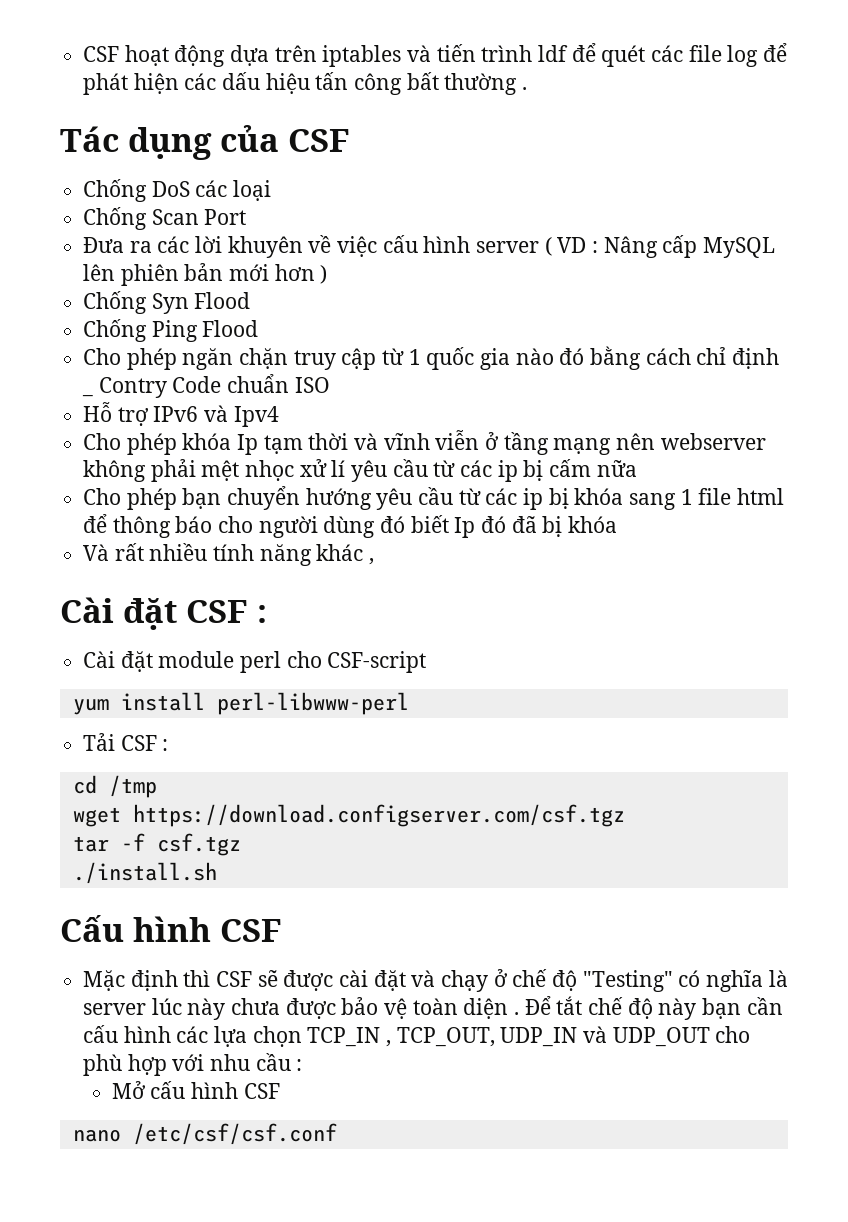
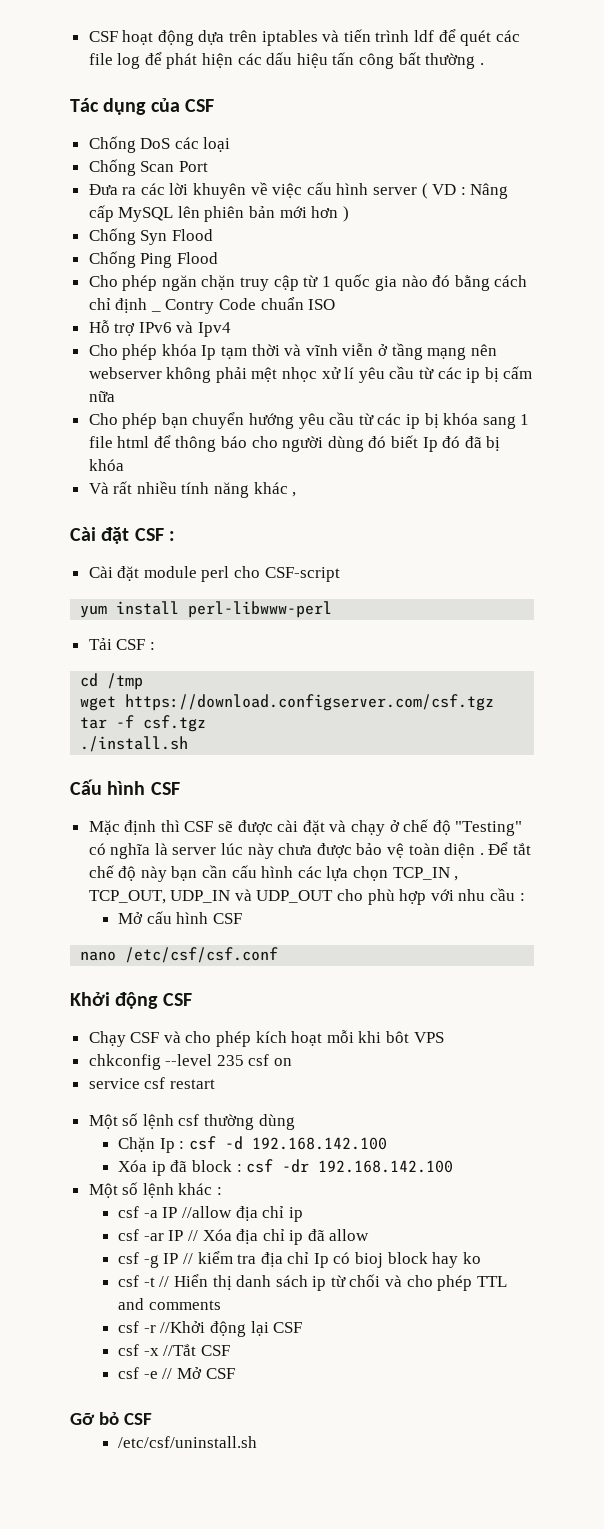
+ Khởi động CSF
+ Chạy CSF và cho phép kích hoạt mỗi khi bôt VPS
+ chkconfig --level 235 csf on
+ service csf restart
+ Một số lệnh csf thường dùng
+ Chặn Ip : csf -d 192.168.142.100
+ Xóa ip đã block : csf -dr 192.168.142.100
+ Một số lệnh khác :
+ csf -a IP //allow địa chỉ ip
+ csf -ar IP // Xóa địa chỉ ip đã allow
+ csf -g IP // kiểm tra địa chỉ Ip có bioj block hay ko
+ csf -t // Hiển thị danh sách ip từ chối và cho phép TTL and comments
+ csf -r //Khởi động lại CSF
+ csf -x //Tắt CSF
+ csf -e // Mở CSF
+ Gỡ bỏ CSF
+ /etc/csf/uninstall.sh

